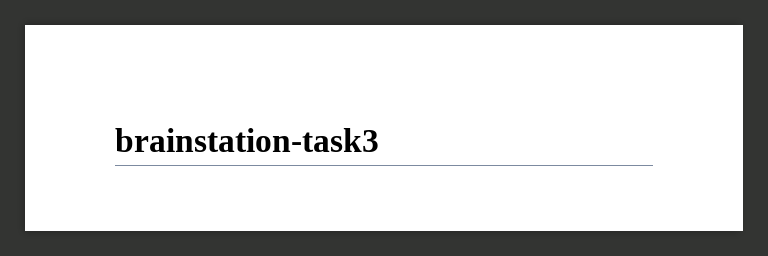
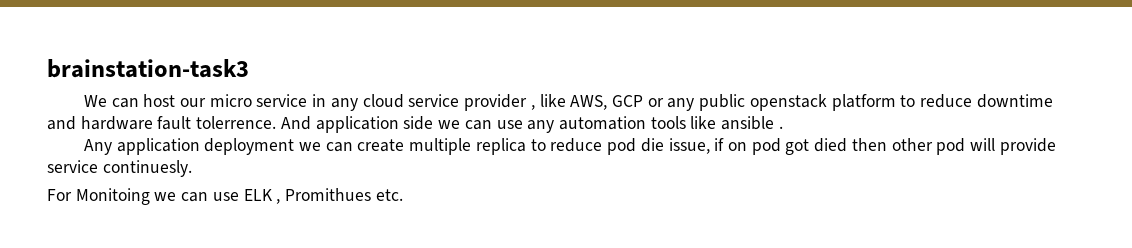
+ We can host our micro service in any cloud service provider , like AWS, GCP or any public openstack platform to reduce downtime and hardware fault tolerrence. And application side we can use any automation tools like ansible .
+ Any application deployment we can create multiple replica to reduce pod die issue, if on pod got died then other pod will provide service continuesly.
+ For Monitoing we can use ELK , Promithues etc.

